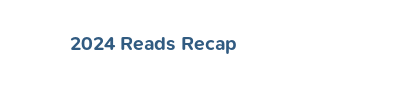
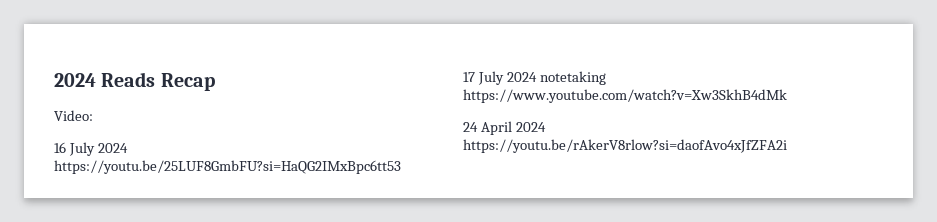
+ Video:
+ 16 July 2024 https://youtu.be/25LUF8GmbFU?si=HaQG2IMxBpc6tt53
+ 17 July 2024 notetaking https://www.youtube.com/watch?v=Xw3SkhB4dMk
+ 24 April 2024 https://youtu.be/rAkerV8rlow?si=daofAvo4xJfZFA2i

